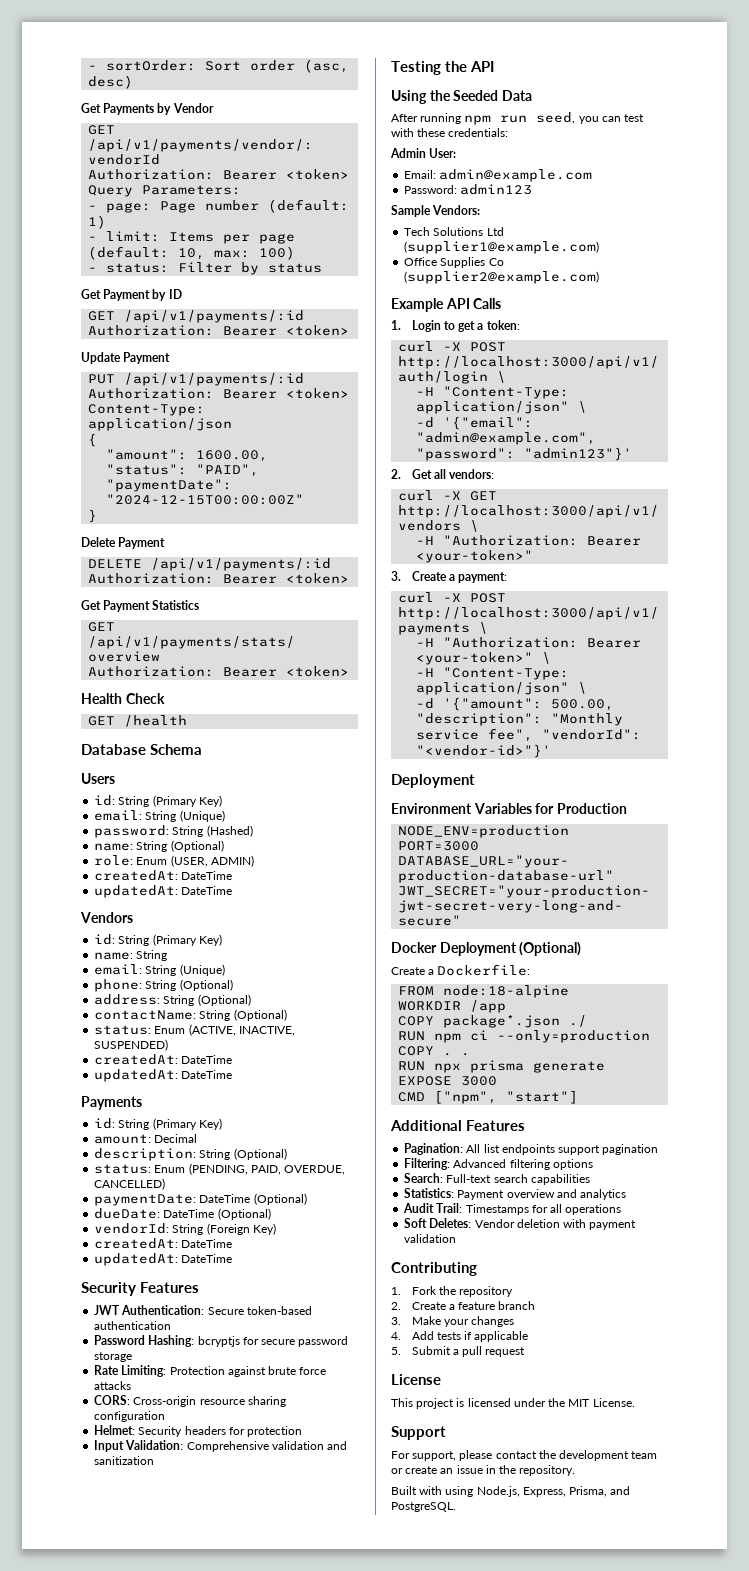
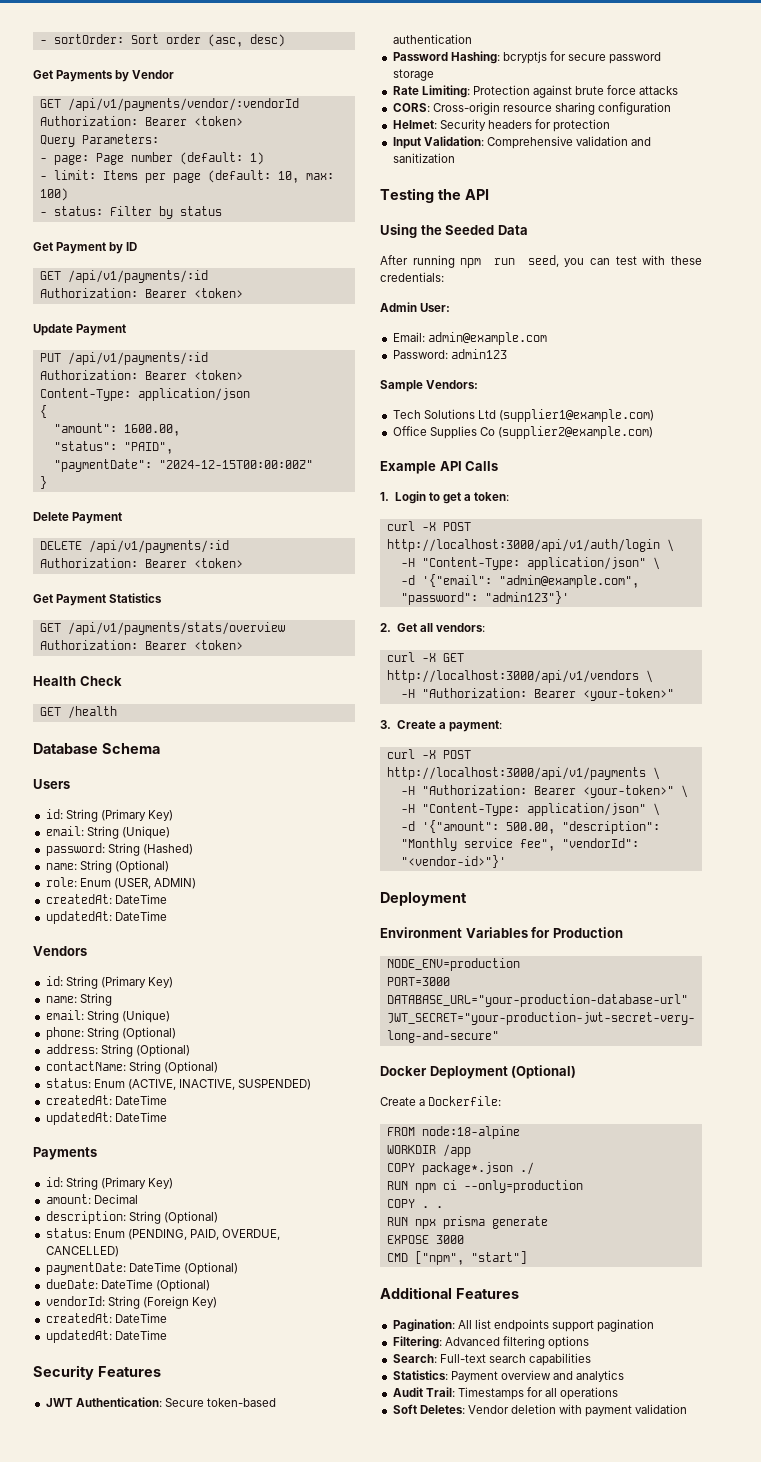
- Contributing
- 1. Fork the repository
- 2. Create a feature branch
- 3. Make your changes
- 4. Add tests if applicable
- 5. Submit a pull request
- License
- This project is licensed under the MIT License.
- Support
- For support, please contact the development team or create an issue in the repository.
- Built with using Node.js, Express, Prisma, and PostgreSQL.

